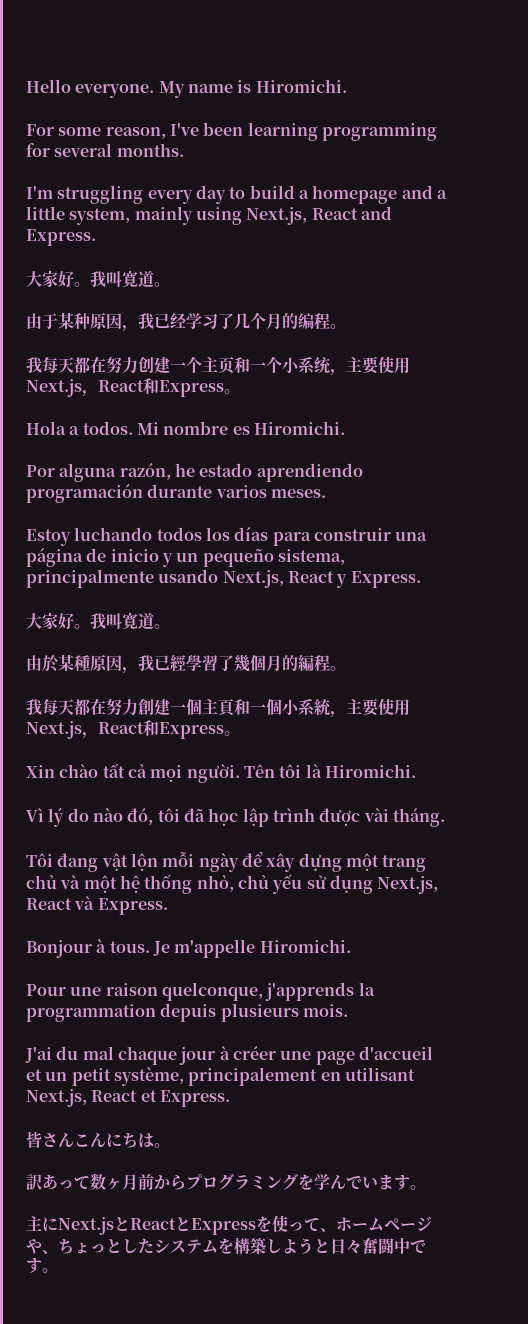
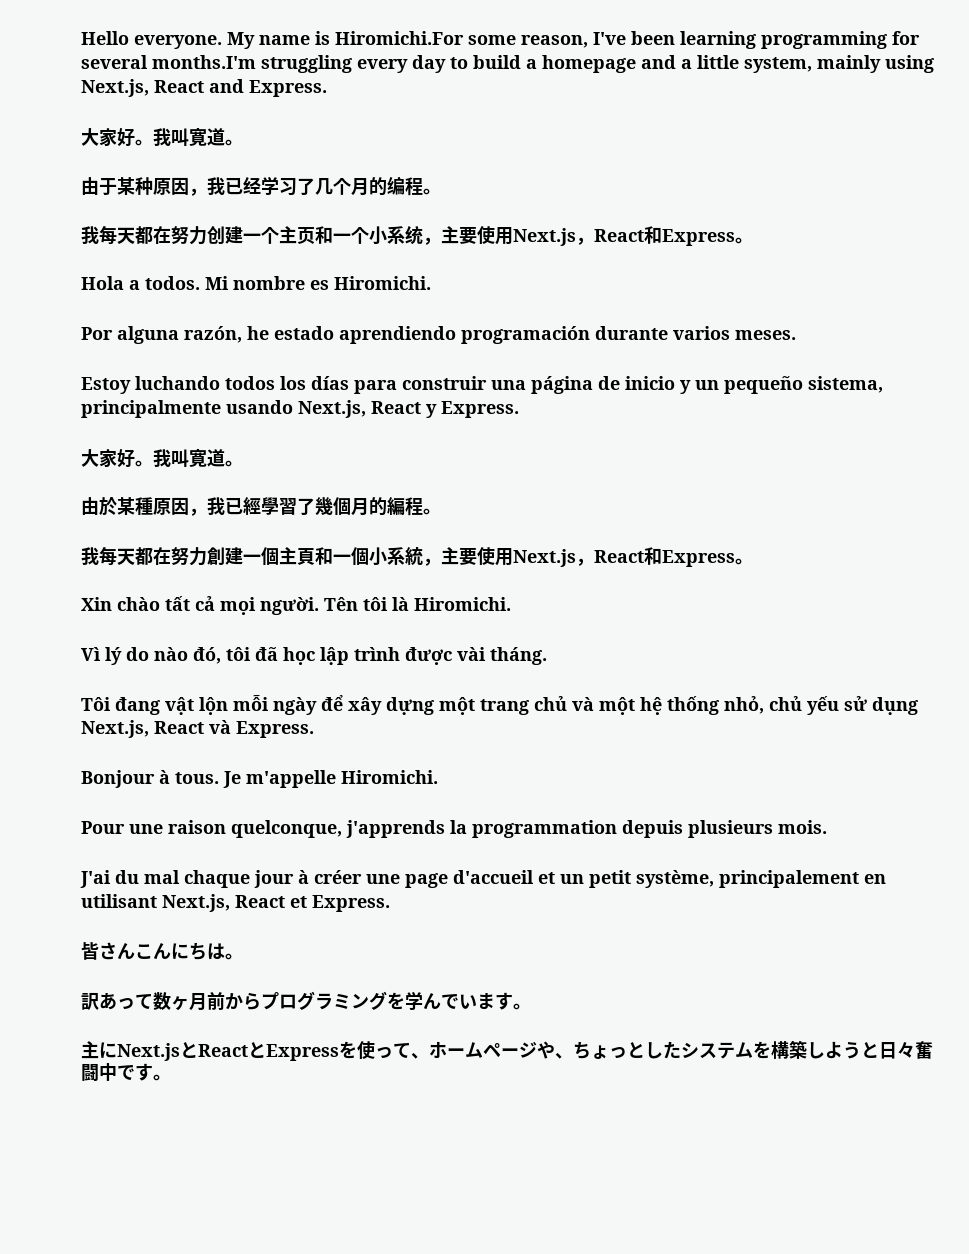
- My name is Hiromichi.
- For some reason, I've been learning programming for several months.
- I'm struggling every day to build a homepage and a little system, mainly using Next.js, React and Express.
+ My name is Hiromichi.For some reason, I've been learning programming for several months.I'm struggling every day to build a homepage and a little system, mainly using Next.js, React and Express.

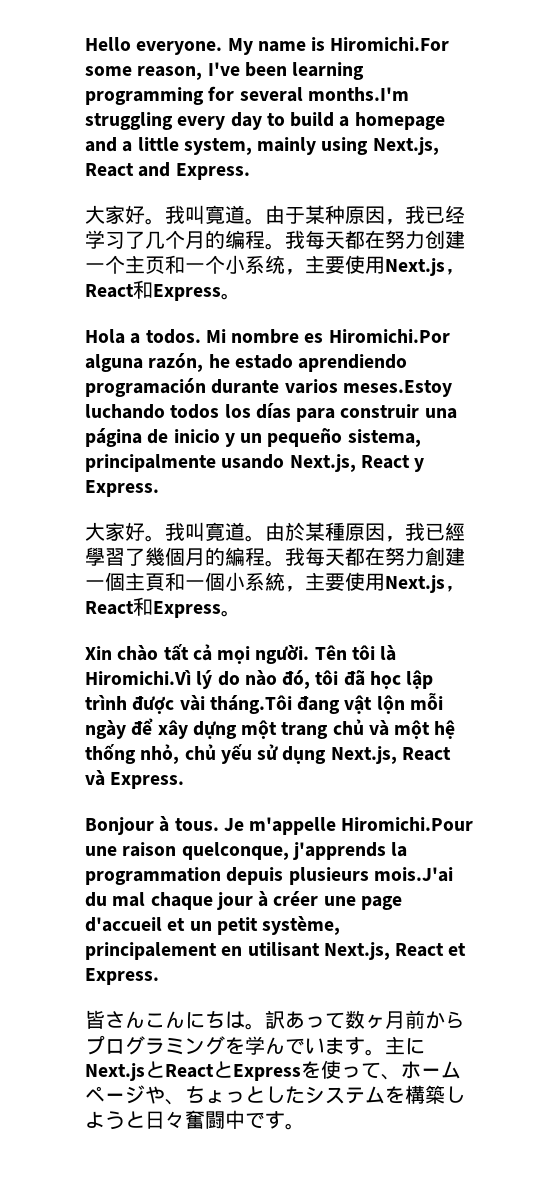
  My name is Hiromichi.For some reason, I've been learning programming for several months.I'm struggling every day to build a homepage and a little system, mainly using Next.js, React and Express.
- 大家好。我叫寛道。
- 由于某种原因，我已经学习了几个月的编程。
- 我每天都在努力创建一个主页和一个小系统，主要使用Next.js，React和Express。
+ 大家好。我叫寛道。由于某种原因，我已经学习了几个月的编程。我每天都在努力创建一个主页和一个小系统，主要使用Next.js，React和Express。
- Mi nombre es Hiromichi.
- Por alguna razón, he estado aprendiendo programación durante varios meses.
- Estoy luchando todos los días para construir una página de inicio y un pequeño sistema, principalmente usando Next.js, React y Express.
- 大家好。我叫寛道。
- 由於某種原因，我已經學習了幾個月的編程。
- 我每天都在努力創建一個主頁和一個小系統，主要使用Next.js，React和Express。
+ Mi nombre es Hiromichi.Por alguna razón, he estado aprendiendo programación durante varios meses.Estoy luchando todos los días para construir una página de inicio y un pequeño sistema, principalmente usando Next.js, React y Express.
+ 大家好。我叫寛道。由於某種原因，我已經學習了幾個月的編程。我每天都在努力創建一個主頁和一個小系統，主要使用Next.js，React和Express。
- Tên tôi là Hiromichi.
- Vì lý do nào đó, tôi đã học lập trình được vài tháng.
- Tôi đang vật lộn mỗi ngày để xây dựng một trang chủ và một hệ thống nhỏ, chủ yếu sử dụng Next.js, React và Express.
+ Tên tôi là Hiromichi.Vì lý do nào đó, tôi đã học lập trình được vài tháng.Tôi đang vật lộn mỗi ngày để xây dựng một trang chủ và một hệ thống nhỏ, chủ yếu sử dụng Next.js, React và Express.
- Je m'appelle Hiromichi.
- Pour une raison quelconque, j'apprends la programmation depuis plusieurs mois.
- J'ai du mal chaque jour à créer une page d'accueil et un petit système, principalement en utilisant Next.js, React et Express.
+ Je m'appelle Hiromichi.Pour une raison quelconque, j'apprends la programmation depuis plusieurs mois.J'ai du mal chaque jour à créer une page d'accueil et un petit système, principalement en utilisant Next.js, React et Express.
- 皆さんこんにちは。
- 訳あって数ヶ月前からプログラミングを学んでいます。
- 主にNext.jsとReactとExpressを使って、ホームページや、ちょっとしたシステムを構築しようと日々奮闘中です。
+ 皆さんこんにちは。訳あって数ヶ月前からプログラミングを学んでいます。主にNext.jsとReactとExpressを使って、ホームページや、ちょっとしたシステムを構築しようと日々奮闘中です。

